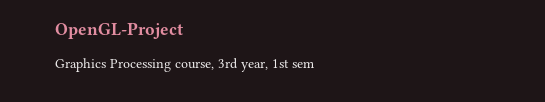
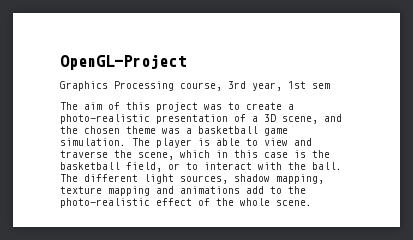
+ The aim of this project was to create a photo-realistic presentation of a 3D scene, and the chosen theme was a basketball game simulation. The player is able to view and traverse the scene, which in this case is the basketball field, or to interact with the ball. The different light sources, shadow mapping, texture mapping and animations add to the photo-realistic effect of the whole scene.

